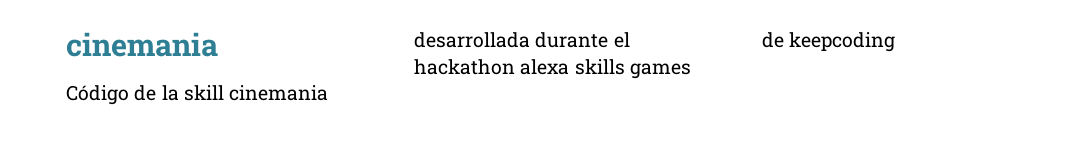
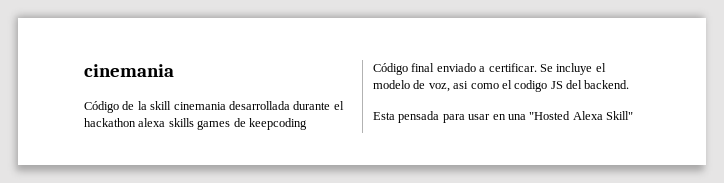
+ Código final enviado a certificar. Se incluye el modelo de voz, asi como el codigo JS del backend.
+ Esta pensada para usar en una "Hosted Alexa Skill"

